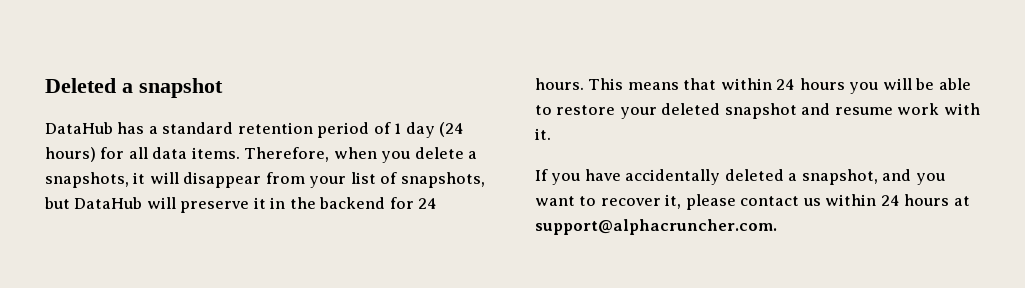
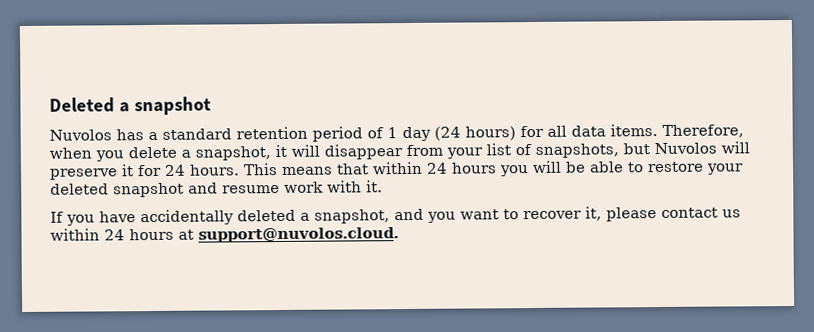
- DataHub has a standard retention period of 1 day (24 hours) for all data items.
+ Nuvolos has a standard retention period of 1 day (24 hours) for all data items.
- Therefore, when you delete a snapshots, it will disappear from your list of snapshots, but DataHub will preserve it in the backend for 24 hours.
+ Therefore, when you delete a snapshot, it will disappear from your list of snapshots, but Nuvolos will preserve it for 24 hours.
- If you have accidentally deleted a snapshot, and you want to recover it, please contact us within 24 hours at support@alphacruncher.com.
+ If you have accidentally deleted a snapshot, and you want to recover it, please contact us within 24 hours at support@nuvolos.cloud.

